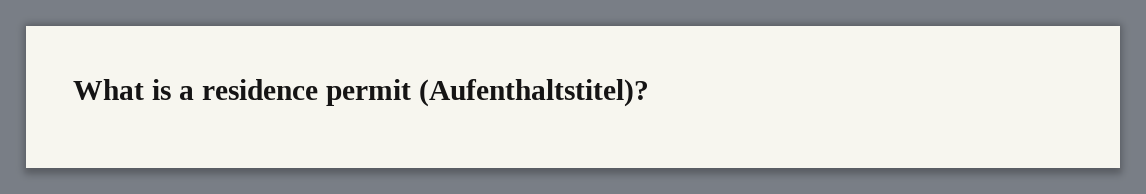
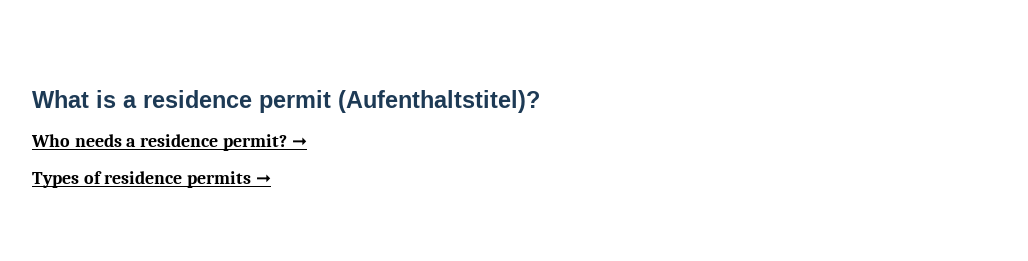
+ Who needs a residence permit? ➞
+ Types of residence permits ➞

